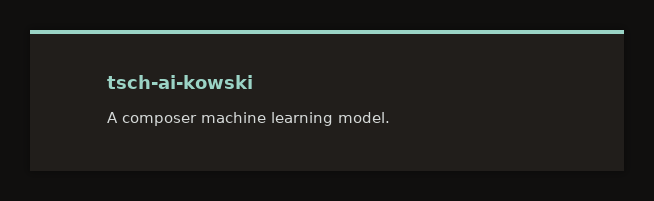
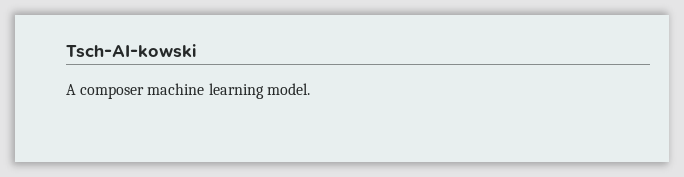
- tsch-ai-kowski
+ Tsch-AI-kowski

